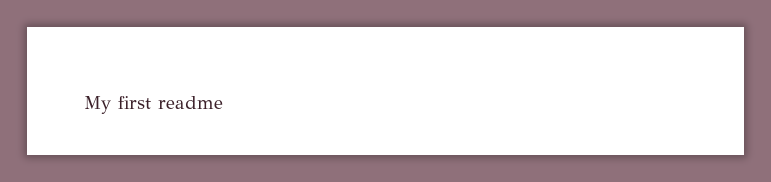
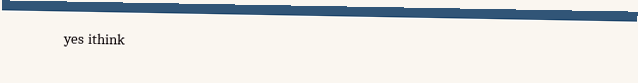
- My first readme
+ yes ithink

